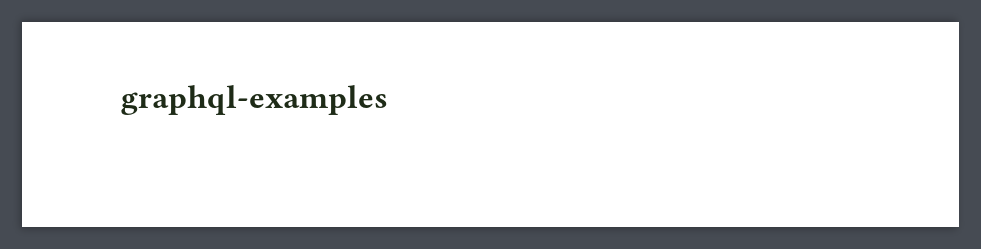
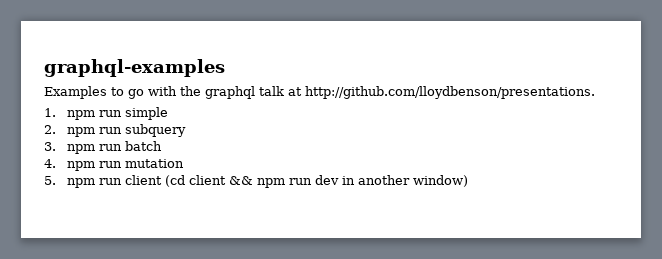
+ Examples to go with the graphql talk at http://github.com/lloydbenson/presentations.
+ 1. npm run simple
+ 2. npm run subquery
+ 3. npm run batch
+ 4. npm run mutation
+ 5. npm run client (cd client && npm run dev in another window)

